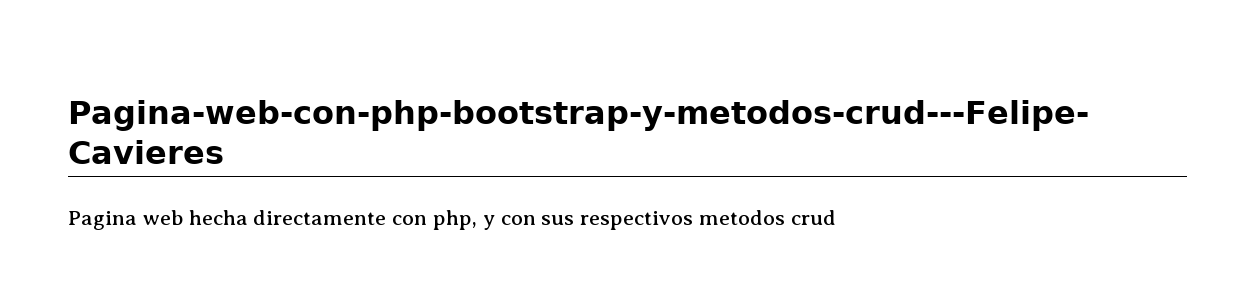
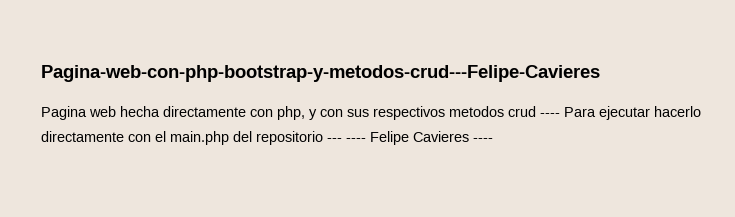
- Pagina web hecha directamente con php, y con sus respectivos metodos crud
+ Pagina web hecha directamente con php, y con sus respectivos metodos crud ---- Para ejecutar hacerlo directamente con el main.php del repositorio --- ---- Felipe Cavieres ----

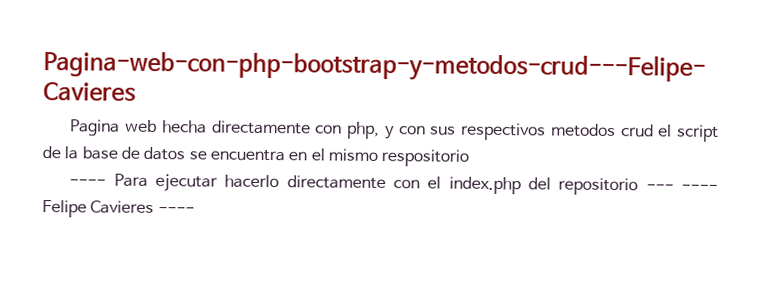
- Pagina web hecha directamente con php, y con sus respectivos metodos crud ---- Para ejecutar hacerlo directamente con el main.php del repositorio --- ---- Felipe Cavieres ----
+ Pagina web hecha directamente con php, y con sus respectivos metodos crud el script de la base de datos se encuentra en el mismo respositorio
+ ---- Para ejecutar hacerlo directamente con el index.php del repositorio --- ---- Felipe Cavieres ----

